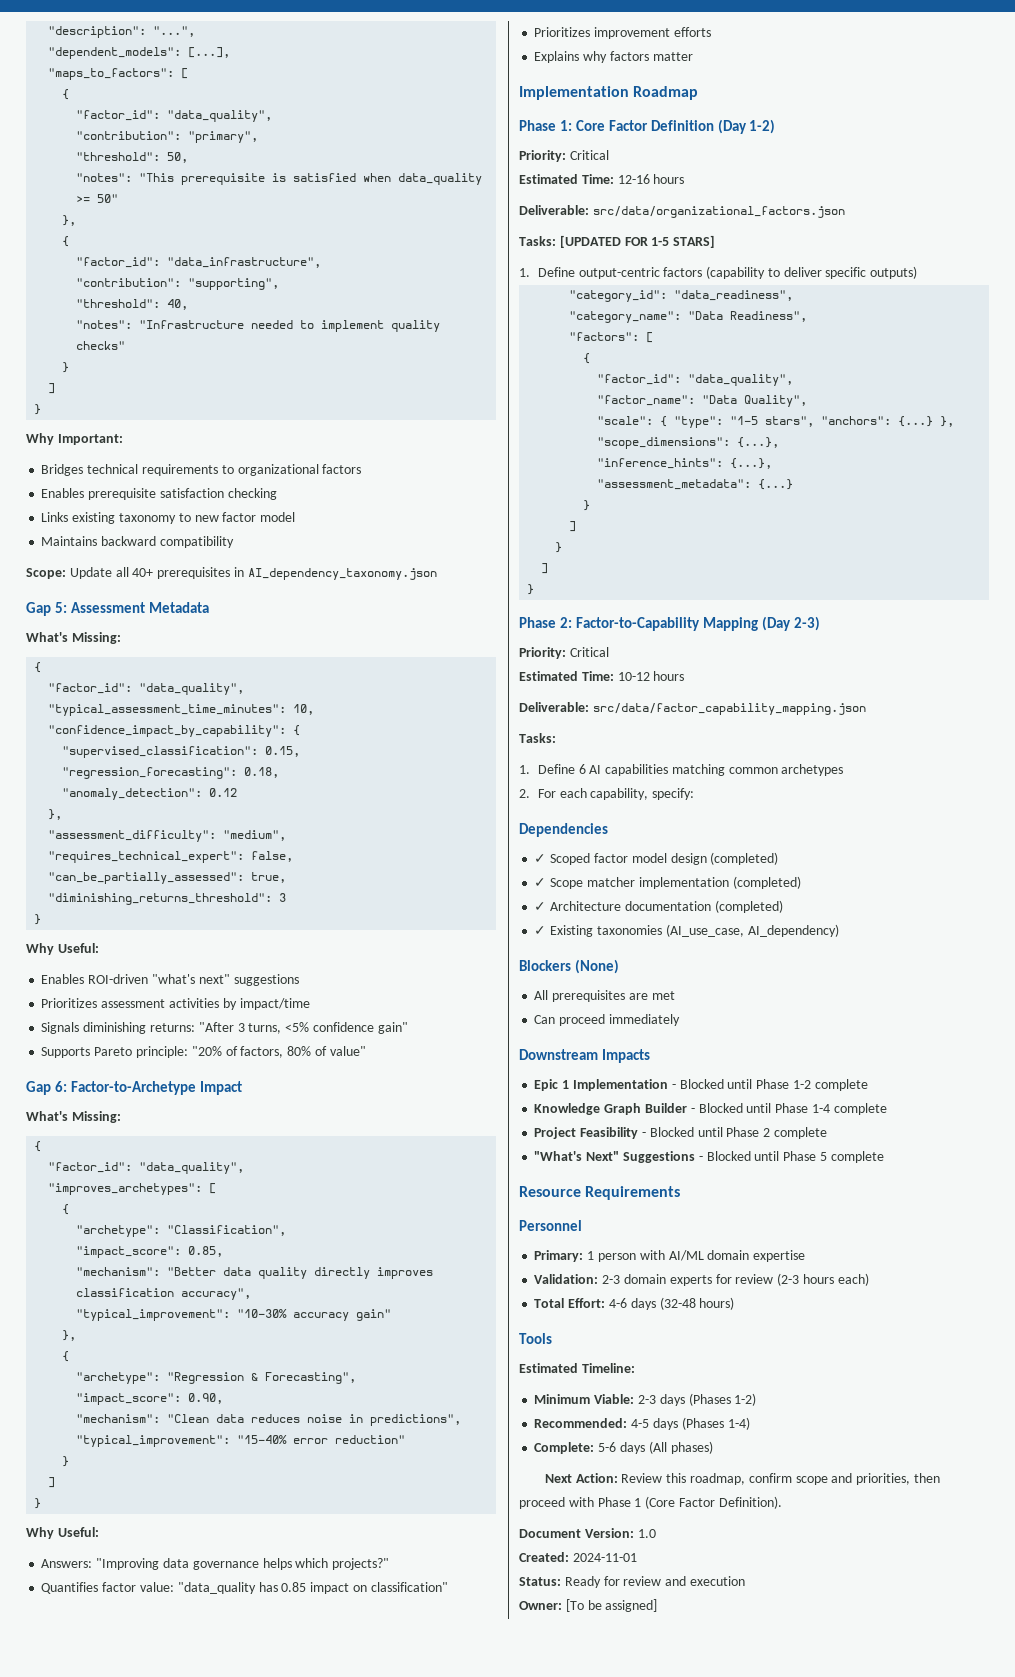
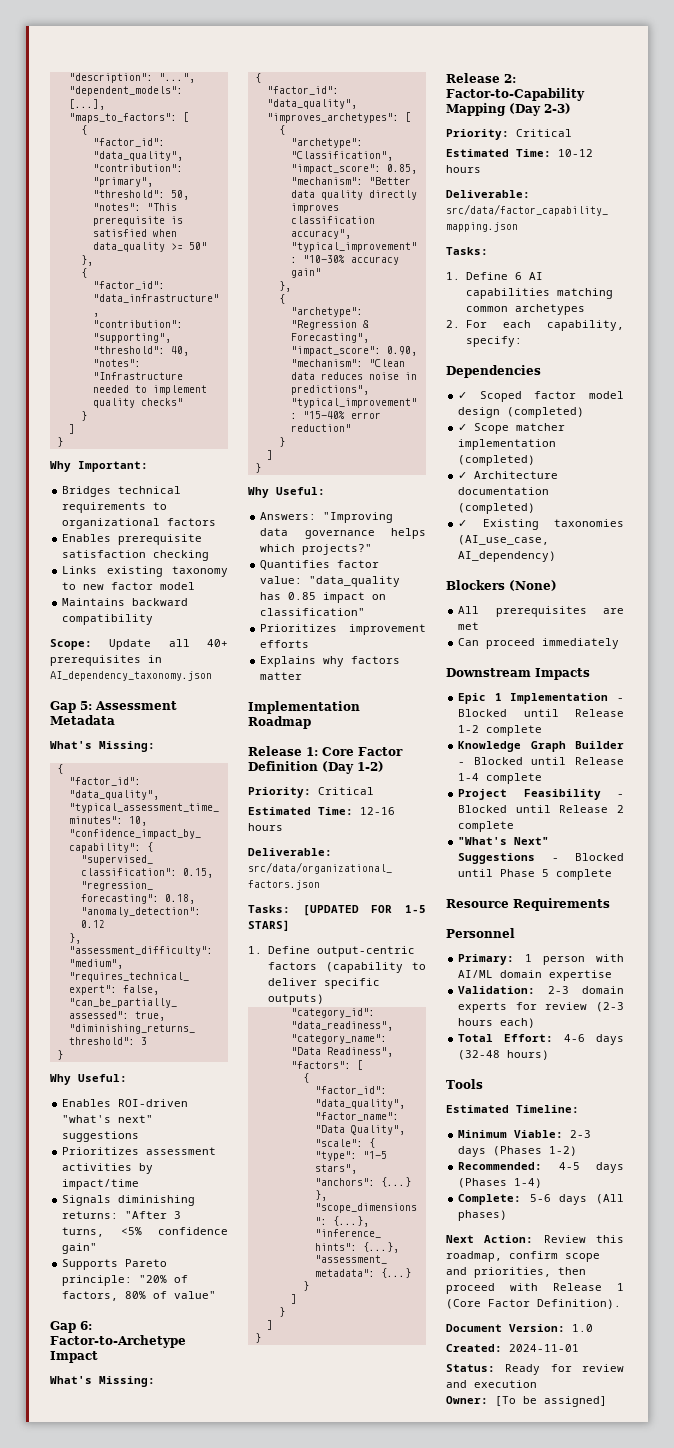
- Phase 1: Core Factor Definition (Day 1-2)
+ Release 1: Core Factor Definition (Day 1-2)
- Phase 2: Factor-to-Capability Mapping (Day 2-3)
+ Release 2: Factor-to-Capability Mapping (Day 2-3)
- Epic 1 Implementation - Blocked until Phase 1-2 complete
+ Epic 1 Implementation - Blocked until Release 1-2 complete
- Knowledge Graph Builder - Blocked until Phase 1-4 complete
+ Knowledge Graph Builder - Blocked until Release 1-4 complete
- Project Feasibility - Blocked until Phase 2 complete
+ Project Feasibility - Blocked until Release 2 complete
- Next Action: Review this roadmap, confirm scope and priorities, then proceed with Phase 1 (Core Factor Definition).
+ Next Action: Review this roadmap, confirm scope and priorities, then proceed with Release 1 (Core Factor Definition).

